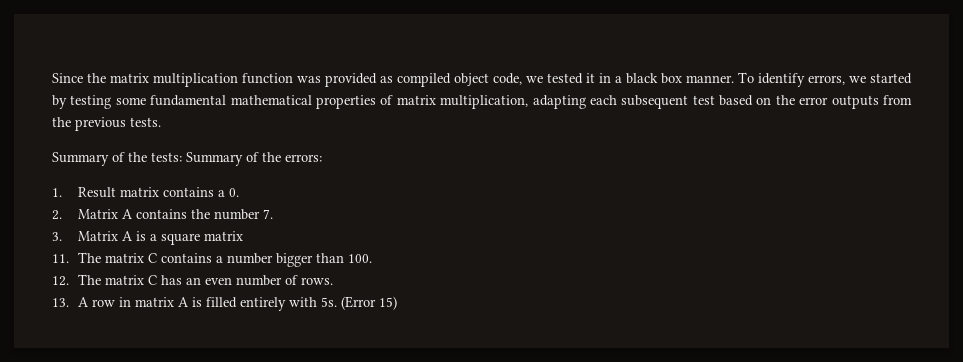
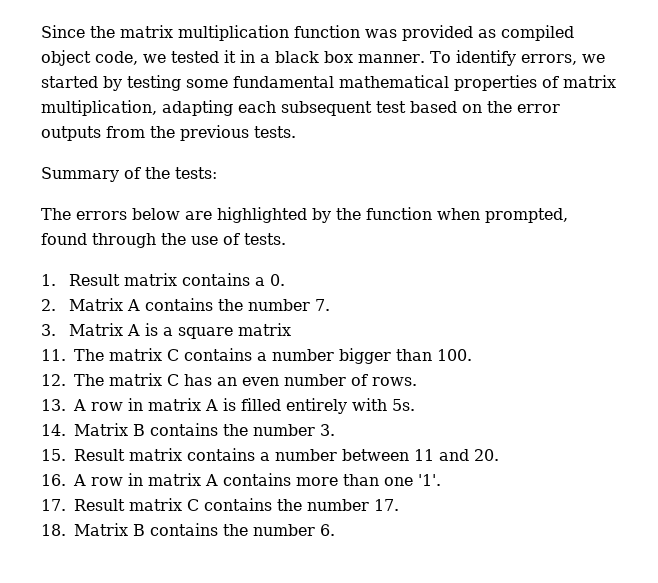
- Summary of the tests: Summary of the errors:
+ Summary of the tests:
+ The errors below are highlighted by the function when prompted, found through the use of tests.
- 13. A row in matrix A is filled entirely with 5s. (Error 15)
+ 13. A row in matrix A is filled entirely with 5s.
+ 14. Matrix B contains the number 3.
+ 15. Result matrix contains a number between 11 and 20.
+ 16. A row in matrix A contains more than one '1'.
+ 17. Result matrix C contains the number 17.
+ 18. Matrix B contains the number 6.

